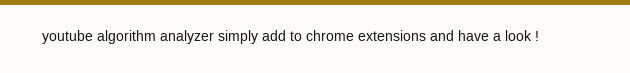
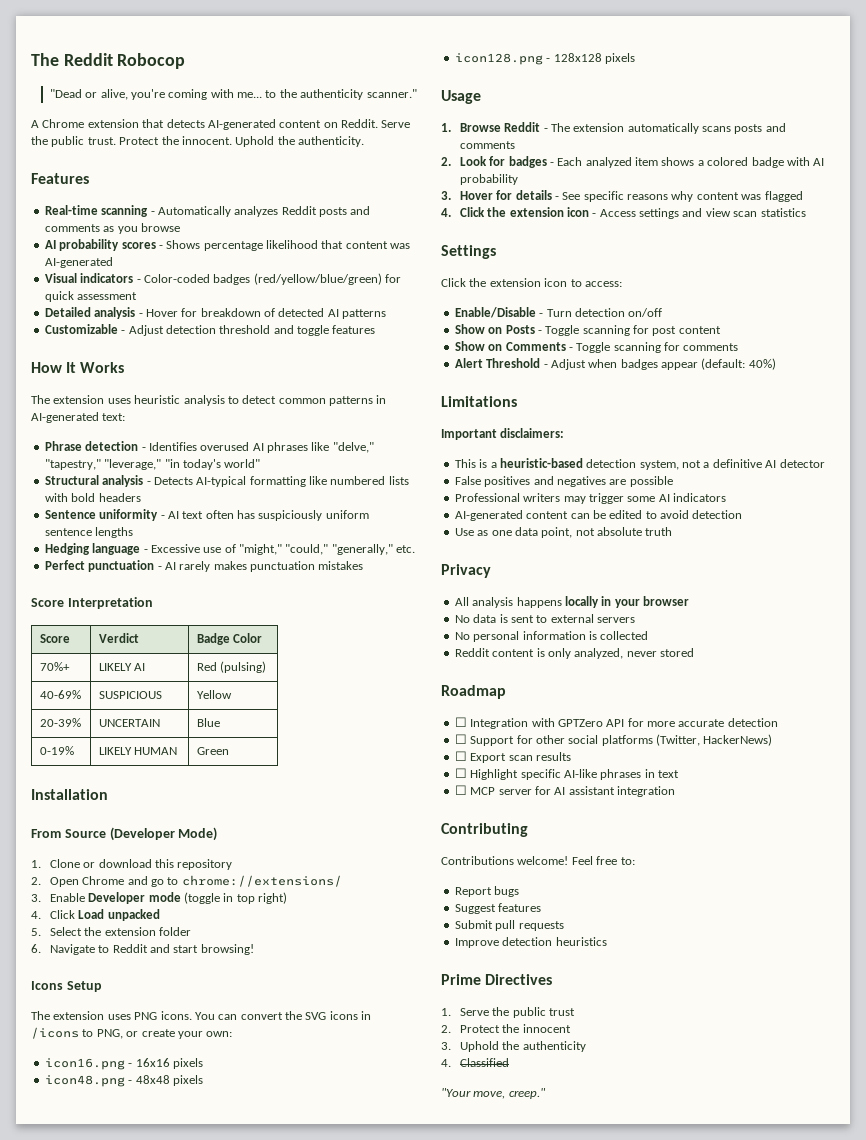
- youtube algorithm analyzer simply add to chrome extensions and have a look !
+ The Reddit Robocop
+ "Dead or alive, you're coming with me... to the authenticity scanner."
+ A Chrome extension that detects AI-generated content on Reddit. Serve the public trust. Protect the innocent. Uphold the authenticity.
+ Features
+ Real-time scanning - Automatically analyzes Reddit posts and comments as you browse
+ AI probability scores - Shows percentage likelihood that content was AI-generated
+ Visual indicators - Color-coded badges (red/yellow/blue/green) for quick assessment
+ Detailed analysis - Hover for breakdown of detected AI patterns
+ Customizable - Adjust detection threshold and toggle features
+ How It Works
+ The extension uses heuristic analysis to detect common patterns in AI-generated text:
+ Phrase detection - Identifies overused AI phrases like "delve," "tapestry," "leverage," "in today's world"
+ Structural analysis - Detects AI-typical formatting like numbered lists with bold headers
+ Sentence uniformity - AI text often has suspiciously uniform sentence lengths
+ Hedging language - Excessive use of "might," "could," "generally," etc.
+ Perfect punctuation - AI rarely makes punctuation mistakes
+ Score Interpretation
+ Score | Verdict | Badge Color
+ 70%+ | LIKELY AI | Red (pulsing)
+ 40-69% | SUSPICIOUS | Yellow
+ 20-39% | UNCERTAIN | Blue
+ 0-19% | LIKELY HUMAN | Green
+ Installation
+ From Source (Developer Mode)
+ 1. Clone or download this repository
+ 2. Open Chrome and go to chrome://extensions/
+ 3. Enable Developer mode (toggle in top right)
+ 4. Click Load unpacked
+ 5. Select the extension folder
+ 6. Navigate to Reddit and start browsing!
+ Icons Setup
+ The extension uses PNG icons. You can convert the SVG icons in /icons to PNG, or create your own:
+ icon16.png - 16x16 pixels
+ icon48.png - 48x48 pixels
+ icon128.png - 128x128 pixels
+ Usage
+ 1. Browse Reddit - The extension automatically scans posts and comments
+ 2. Look for badges - Each analyzed item shows a colored badge with AI probability
+ 3. Hover for details - See specific reasons why content was flagged
+ 4. Click the extension icon - Access settings and view scan statistics
+ Settings
+ Click the extension icon to access:
+ Enable/Disable - Turn detection on/off
+ Show on Posts - Toggle scanning for post content
+ Show on Comments - Toggle scanning for comments
+ Alert Threshold - Adjust when badges appear (default: 40%)
+ Limitations
+ Important disclaimers:
+ This is a heuristic-based detection system, not a definitive AI detector
+ False positives and negatives are possible
+ Professional writers may trigger some AI indicators
+ AI-generated content can be edited to avoid detection
+ Use as one data point, not absolute truth
+ Privacy
+ All analysis happens locally in your browser
+ No data is sent to external servers
+ No personal information is collected
+ Reddit content is only analyzed, never stored
+ Roadmap
+ ☐ Integration with GPTZero API for more accurate detection
+ ☐ Support for other social platforms (Twitter, HackerNews)
+ ☐ Export scan results
+ ☐ Highlight specific AI-like phrases in text
+ ☐ MCP server for AI assistant integration
+ Contributing
+ Contributions welcome! Feel free to:
+ Report bugs
+ Suggest features
+ Submit pull requests
+ Improve detection heuristics
+ Prime Directives
+ 1. Serve the public trust
+ 2. Protect the innocent
+ 3. Uphold the authenticity
+ 4. Classified
+ "Your move, creep."

